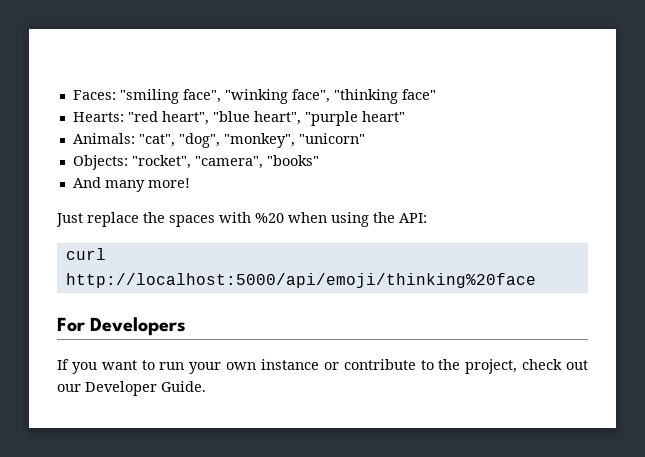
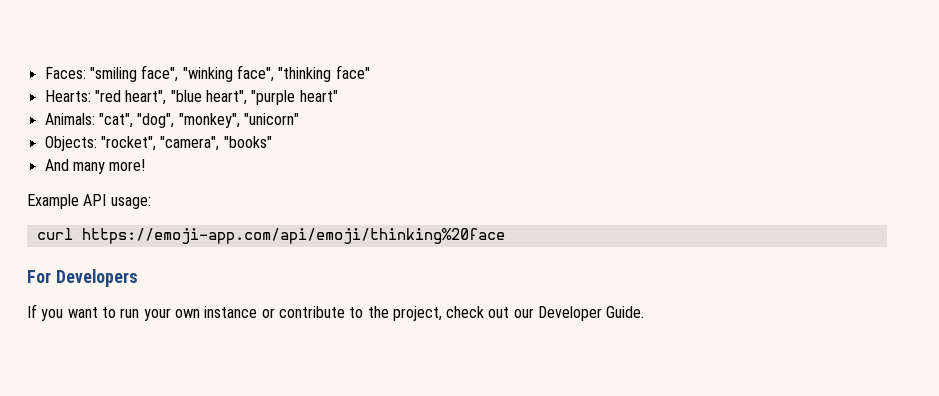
- Just replace the spaces with %20 when using the API:
+ Example API usage:
- curl http://localhost:5000/api/emoji/thinking%20face
+ curl https://emoji-app.com/api/emoji/thinking%20face

